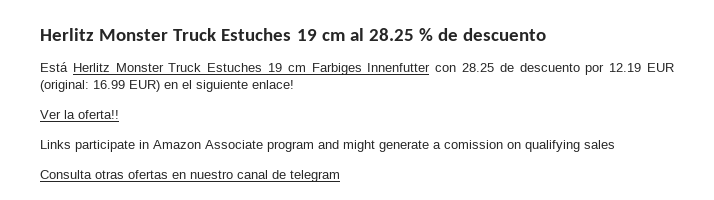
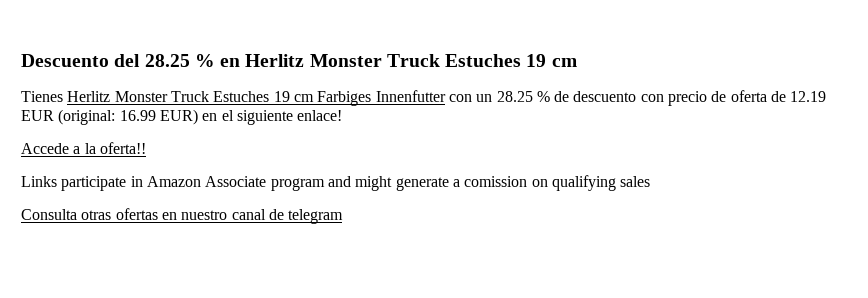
- Herlitz Monster Truck Estuches 19 cm al 28.25 % de descuento
- Está Herlitz Monster Truck Estuches 19 cm Farbiges Innenfutter con 28.25 de descuento por 12.19 EUR (original: 16.99 EUR) en el siguiente enlace!
+ Descuento del 28.25 % en Herlitz Monster Truck Estuches 19 cm
+ Tienes Herlitz Monster Truck Estuches 19 cm Farbiges Innenfutter con un 28.25 % de descuento con precio de oferta de 12.19 EUR (original: 16.99 EUR) en el siguiente enlace!
- Ver la oferta!!
+ Accede a la oferta!!

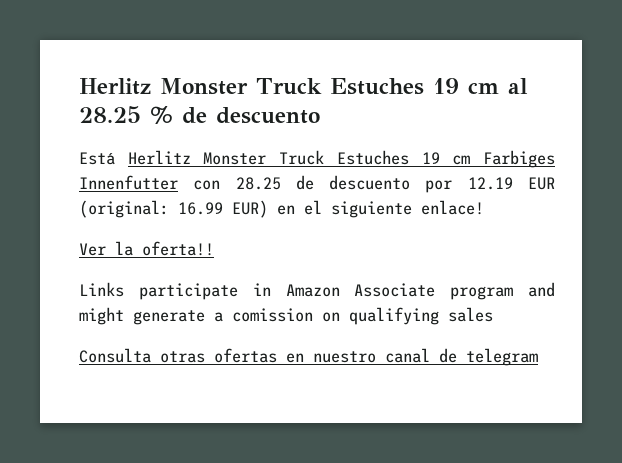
- Descuento del 28.25 % en Herlitz Monster Truck Estuches 19 cm
- Tienes Herlitz Monster Truck Estuches 19 cm Farbiges Innenfutter con un 28.25 % de descuento con precio de oferta de 12.19 EUR (original: 16.99 EUR) en el siguiente enlace!
+ Herlitz Monster Truck Estuches 19 cm al 28.25 % de descuento
+ Está Herlitz Monster Truck Estuches 19 cm Farbiges Innenfutter con 28.25 de descuento por 12.19 EUR (original: 16.99 EUR) en el siguiente enlace!
- Accede a la oferta!!
+ Ver la oferta!!

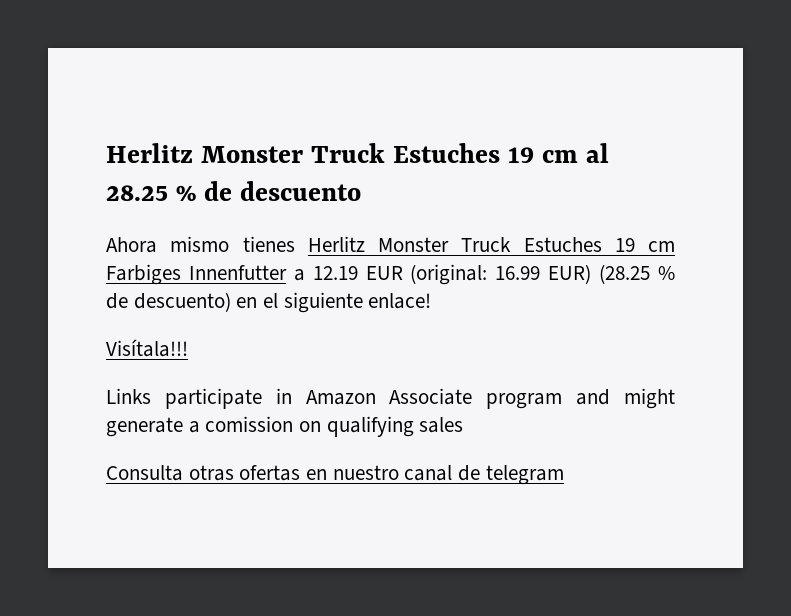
- Está Herlitz Monster Truck Estuches 19 cm Farbiges Innenfutter con 28.25 de descuento por 12.19 EUR (original: 16.99 EUR) en el siguiente enlace!
+ Ahora mismo tienes Herlitz Monster Truck Estuches 19 cm Farbiges Innenfutter a 12.19 EUR (original: 16.99 EUR) (28.25 % de descuento) en el siguiente enlace!
- Ver la oferta!!
+ Visítala!!!

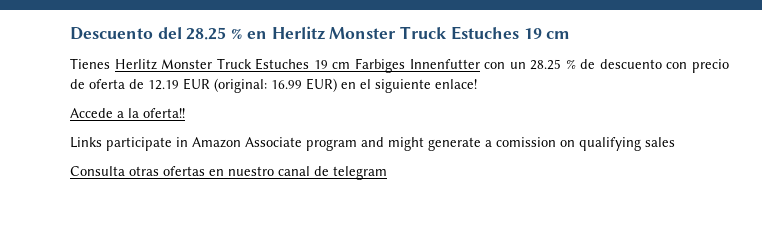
- Herlitz Monster Truck Estuches 19 cm al 28.25 % de descuento
- Ahora mismo tienes Herlitz Monster Truck Estuches 19 cm Farbiges Innenfutter a 12.19 EUR (original: 16.99 EUR) (28.25 % de descuento) en el siguiente enlace!
+ Descuento del 28.25 % en Herlitz Monster Truck Estuches 19 cm
+ Tienes Herlitz Monster Truck Estuches 19 cm Farbiges Innenfutter con un 28.25 % de descuento con precio de oferta de 12.19 EUR (original: 16.99 EUR) en el siguiente enlace!
- Visítala!!!
+ Accede a la oferta!!

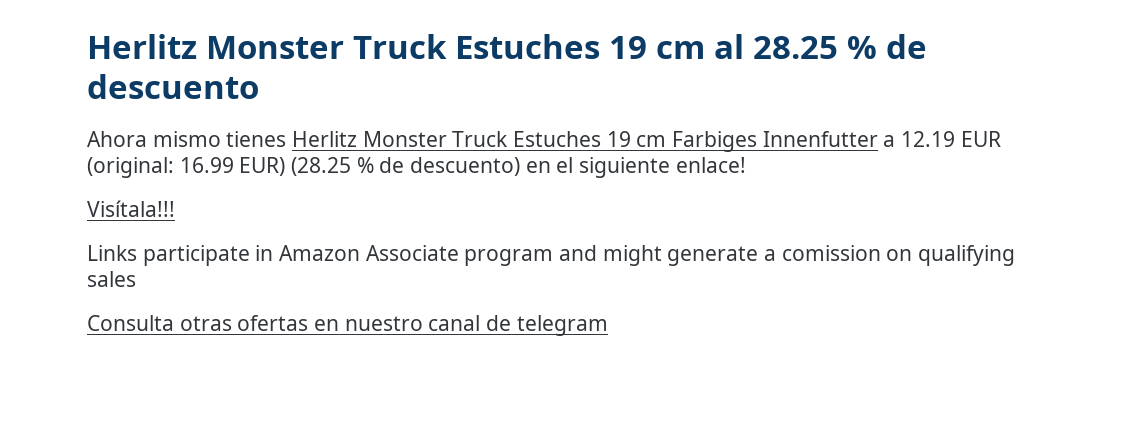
- Descuento del 28.25 % en Herlitz Monster Truck Estuches 19 cm
- Tienes Herlitz Monster Truck Estuches 19 cm Farbiges Innenfutter con un 28.25 % de descuento con precio de oferta de 12.19 EUR (original: 16.99 EUR) en el siguiente enlace!
+ Herlitz Monster Truck Estuches 19 cm al 28.25 % de descuento
+ Ahora mismo tienes Herlitz Monster Truck Estuches 19 cm Farbiges Innenfutter a 12.19 EUR (original: 16.99 EUR) (28.25 % de descuento) en el siguiente enlace!
- Accede a la oferta!!
+ Visítala!!!

